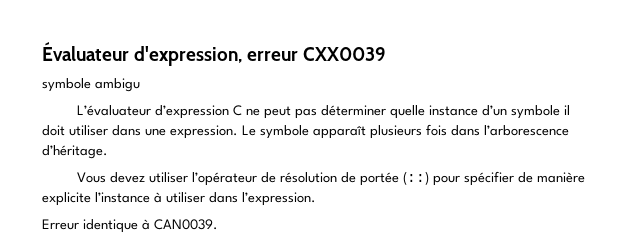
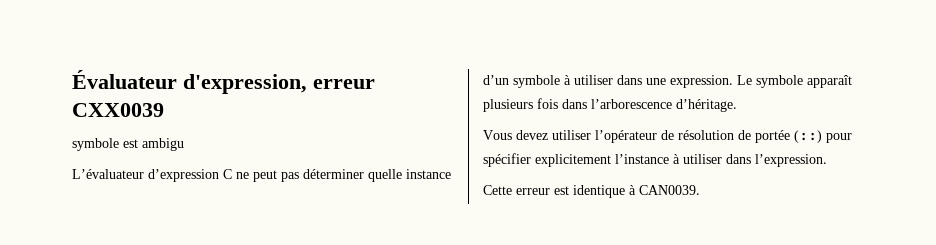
- symbole ambigu
+ symbole est ambigu
- L’évaluateur d’expression C ne peut pas déterminer quelle instance d’un symbole il doit utiliser dans une expression.
+ L’évaluateur d’expression C ne peut pas déterminer quelle instance d’un symbole à utiliser dans une expression.
- Vous devez utiliser l’opérateur de résolution de portée (::) pour spécifier de manière explicite l’instance à utiliser dans l’expression.
+ Vous devez utiliser l’opérateur de résolution de portée (::) pour spécifier explicitement l’instance à utiliser dans l’expression.
- Erreur identique à CAN0039.
+ Cette erreur est identique à CAN0039.

